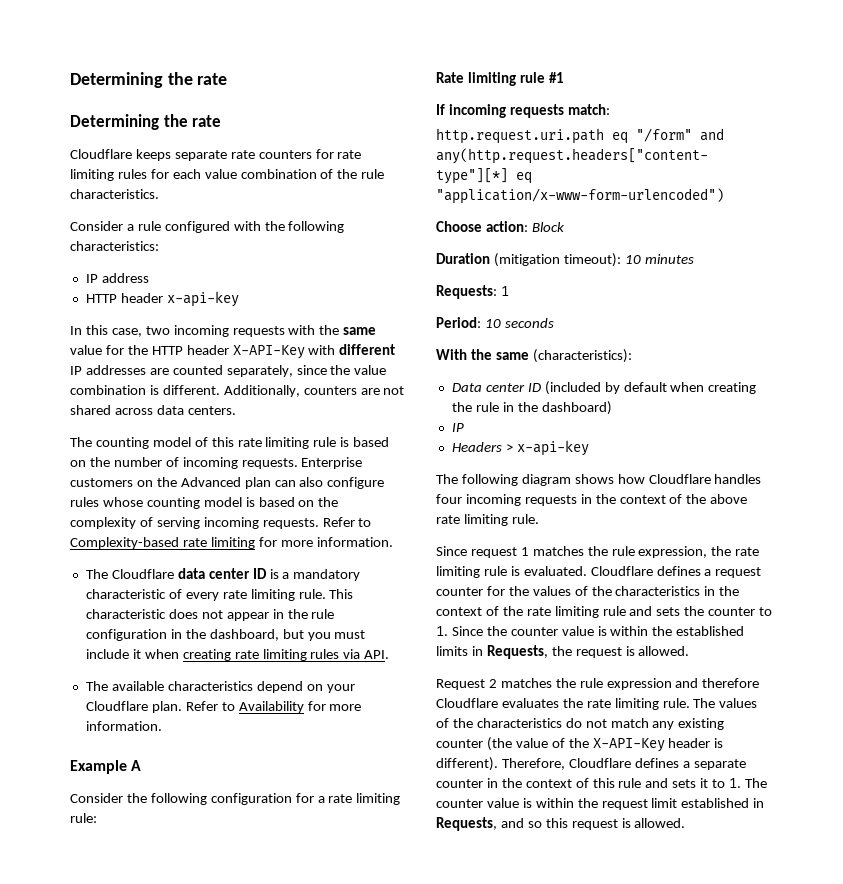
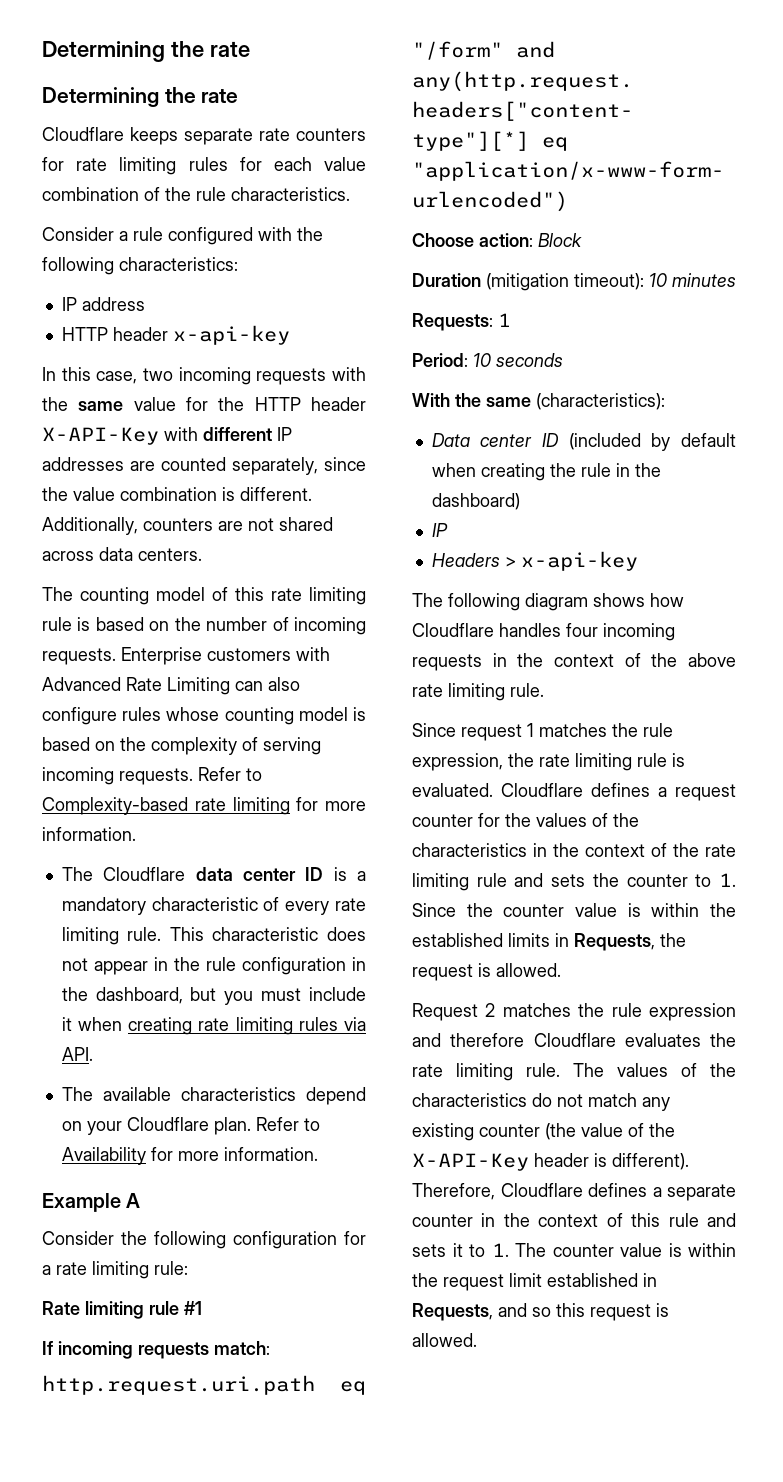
- Enterprise customers on the Advanced plan can also configure rules whose counting model is based on the complexity of serving incoming requests.
+ Enterprise customers with Advanced Rate Limiting can also configure rules whose counting model is based on the complexity of serving incoming requests.

